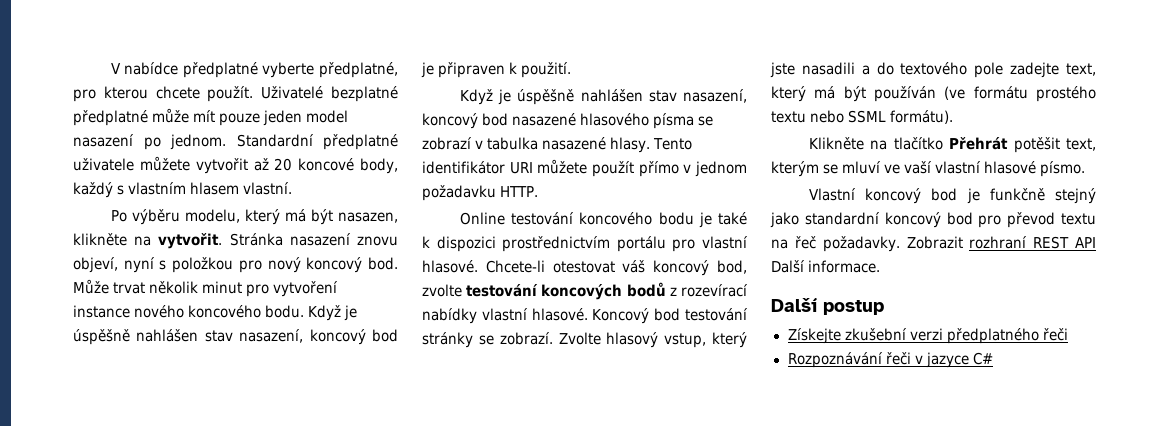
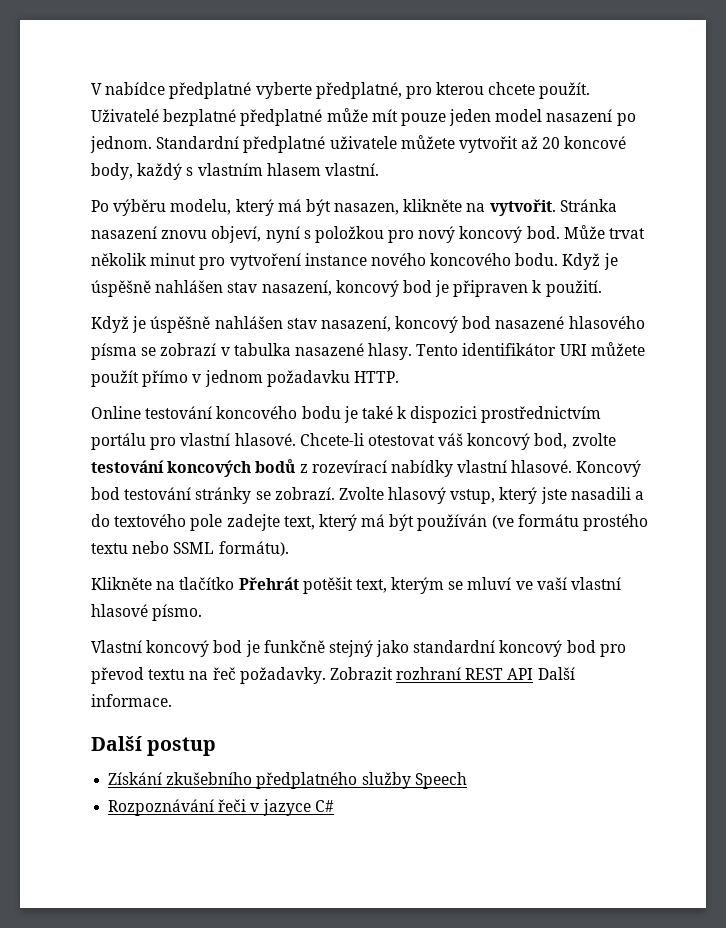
- Získejte zkušební verzi předplatného řeči
+ Získání zkušebního předplatného služby Speech

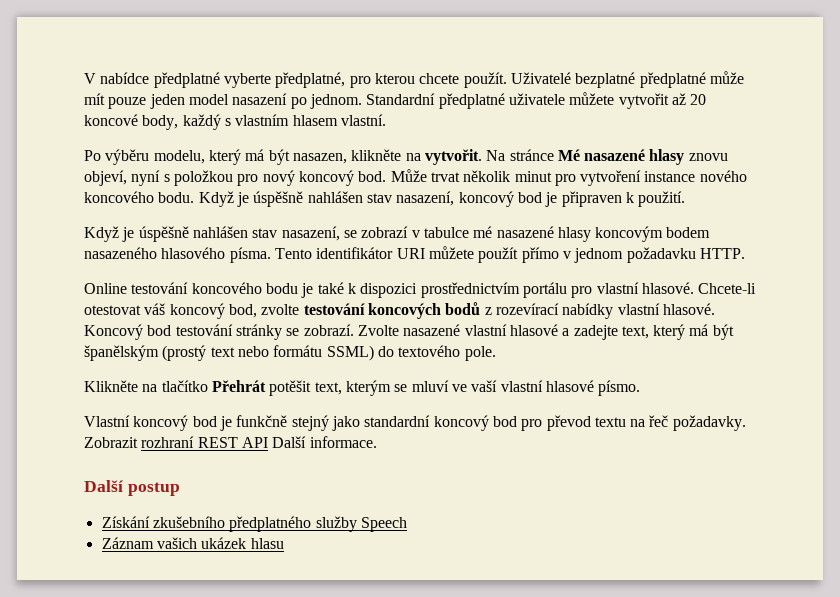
- Stránka nasazení znovu objeví, nyní s položkou pro nový koncový bod.
+ Na stránce Mé nasazené hlasy znovu objeví, nyní s položkou pro nový koncový bod.
- Když je úspěšně nahlášen stav nasazení, koncový bod nasazené hlasového písma se zobrazí v tabulka nasazené hlasy.
+ Když je úspěšně nahlášen stav nasazení, se zobrazí v tabulce mé nasazené hlasy koncovým bodem nasazeného hlasového písma.
- Zvolte hlasový vstup, který jste nasadili a do textového pole zadejte text, který má být používán (ve formátu prostého textu nebo SSML formátu).
+ Zvolte nasazené vlastní hlasové a zadejte text, který má být španělským (prostý text nebo formátu SSML) do textového pole.
- Rozpoznávání řeči v jazyce C#
+ Záznam vašich ukázek hlasu

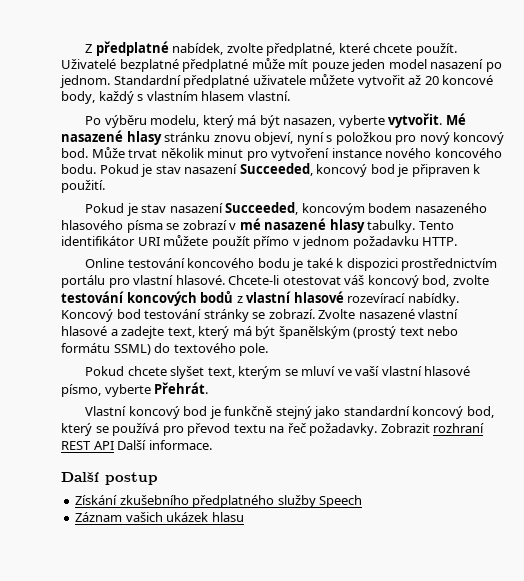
- V nabídce předplatné vyberte předplatné, pro kterou chcete použít.
+ Z předplatné nabídek, zvolte předplatné, které chcete použít.
- Po výběru modelu, který má být nasazen, klikněte na vytvořit. Na stránce Mé nasazené hlasy znovu objeví, nyní s položkou pro nový koncový bod.
+ Po výběru modelu, který má být nasazen, vyberte vytvořit. Mé nasazené hlasy stránku znovu objeví, nyní s položkou pro nový koncový bod.
- Když je úspěšně nahlášen stav nasazení, koncový bod je připraven k použití.
+ Pokud je stav nasazení Succeeded, koncový bod je připraven k použití.
- Když je úspěšně nahlášen stav nasazení, se zobrazí v tabulce mé nasazené hlasy koncovým bodem nasazeného hlasového písma.
+ Pokud je stav nasazení Succeeded, koncovým bodem nasazeného hlasového písma se zobrazí v mé nasazené hlasy tabulky.
- Chcete-li otestovat váš koncový bod, zvolte testování koncových bodů z rozevírací nabídky vlastní hlasové.
+ Chcete-li otestovat váš koncový bod, zvolte testování koncových bodů z vlastní hlasové rozevírací nabídky.
- Klikněte na tlačítko Přehrát potěšit text, kterým se mluví ve vaší vlastní hlasové písmo.
+ Pokud chcete slyšet text, kterým se mluví ve vaší vlastní hlasové písmo, vyberte Přehrát.
- Vlastní koncový bod je funkčně stejný jako standardní koncový bod pro převod textu na řeč požadavky.
+ Vlastní koncový bod je funkčně stejný jako standardní koncový bod, který se používá pro převod textu na řeč požadavky.

